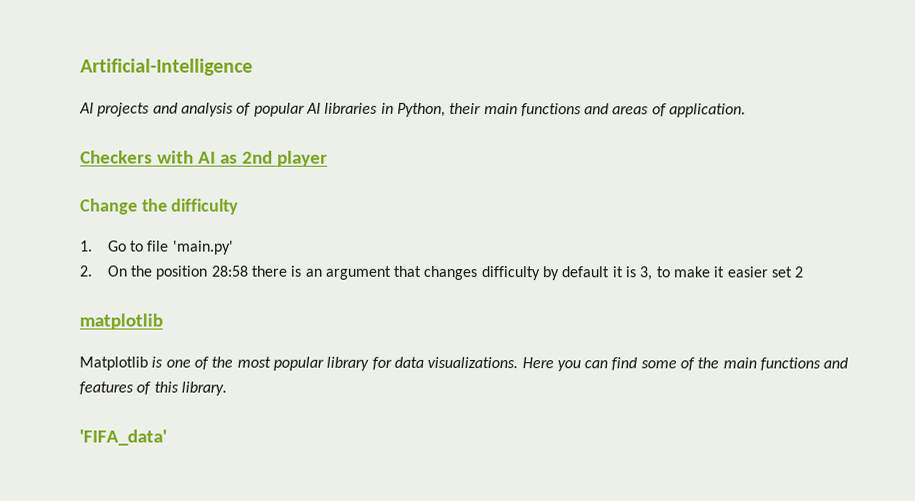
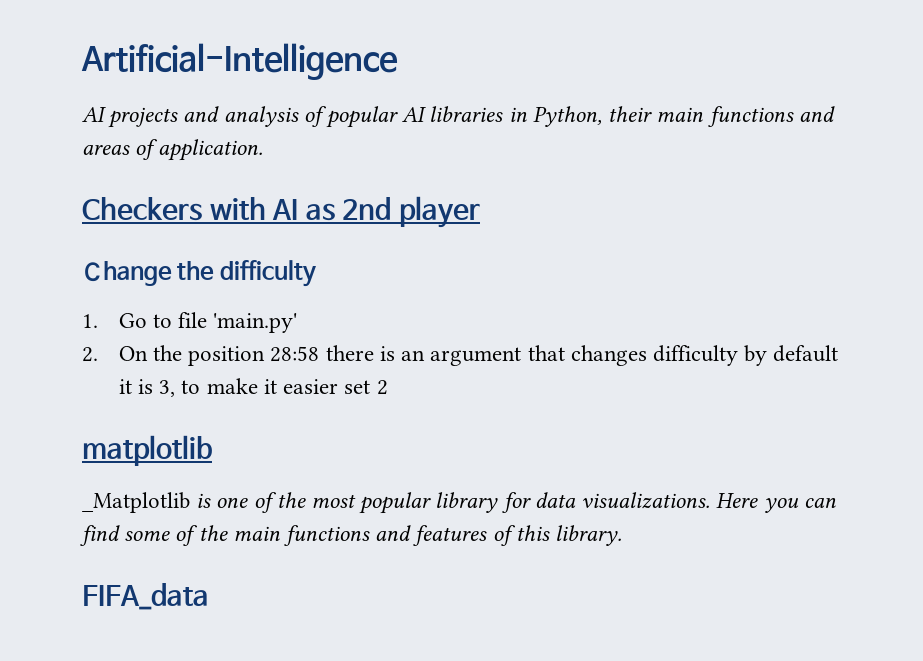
- Matplotlib is one of the most popular library for data visualizations.
+ _Matplotlib is one of the most popular library for data visualizations.
- 'FIFA_data'
+ FIFA_data

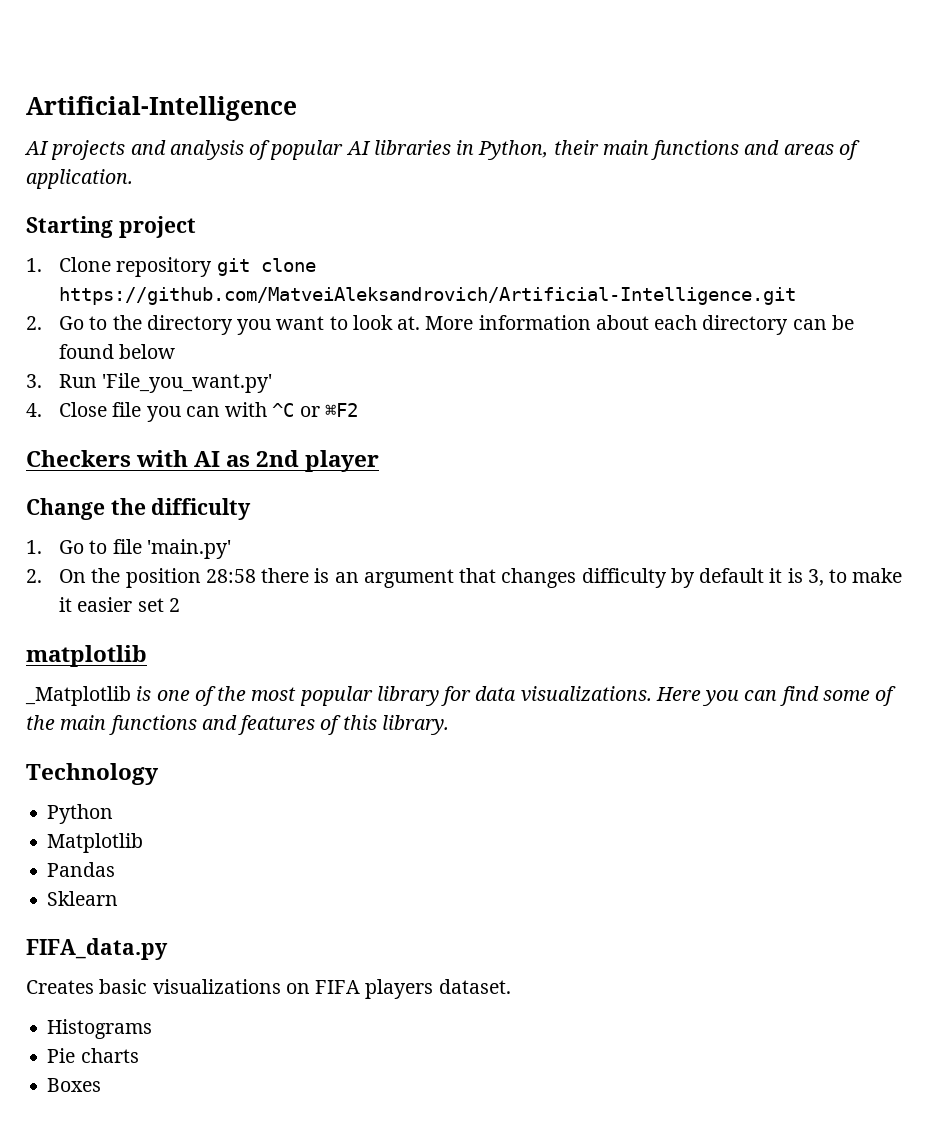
+ Starting project
+ 1. Clone repository git clone https://github.com/MatveiAleksandrovich/Artificial-Intelligence.git
+ 2. Go to the directory you want to look at. More information about each directory can be found below
+ 3. Run 'File_you_want.py'
+ 4. Close file you can with ^C or ⌘F2
- FIFA_data
+ Technology
+ Python
+ Matplotlib
+ Pandas
+ Sklearn
+ FIFA_data.py
+ Creates basic visualizations on FIFA players dataset.
+ Histograms
+ Pie charts
+ Boxes

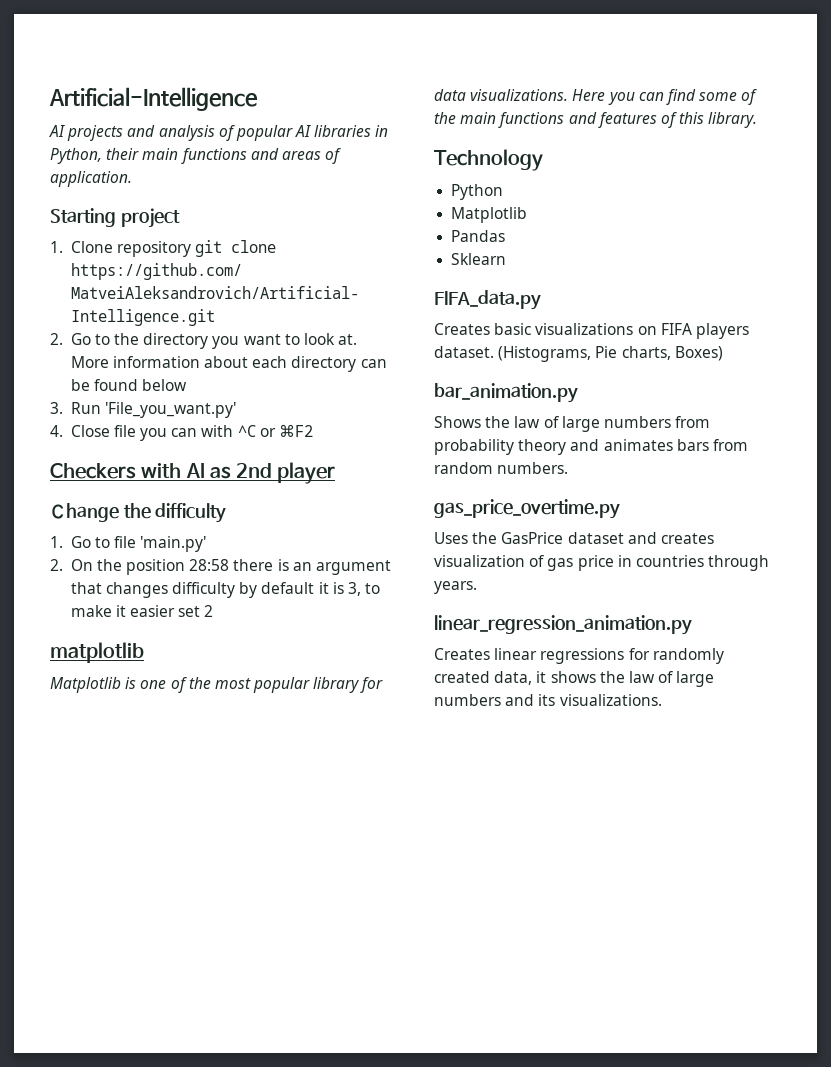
- _Matplotlib is one of the most popular library for data visualizations.
+ Matplotlib is one of the most popular library for data visualizations.
- Creates basic visualizations on FIFA players dataset.
- Histograms
- Pie charts
- Boxes
+ Creates basic visualizations on FIFA players dataset. (Histograms, Pie charts, Boxes)
+ bar_animation.py
+ Shows the law of large numbers from probability theory and animates bars from random numbers.
+ gas_price_overtime.py
+ Uses the GasPrice dataset and creates visualization of gas price in countries through years.
+ linear_regression_animation.py
+ Creates linear regressions for randomly created data, it shows the law of large numbers and its visualizations.

